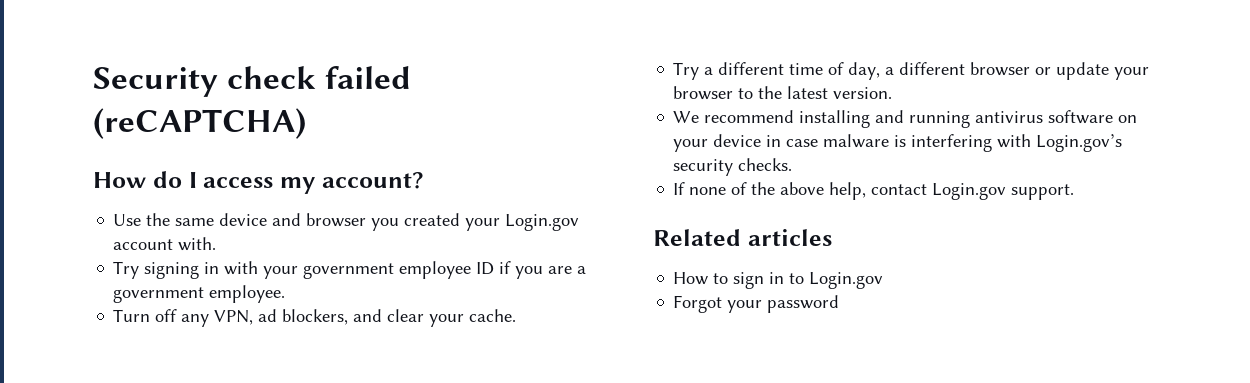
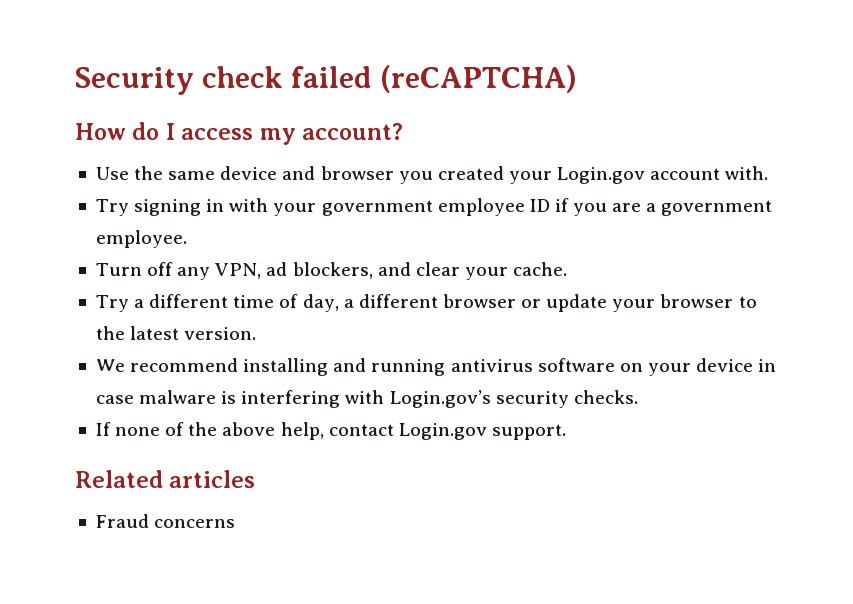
- How to sign in to Login.gov
- Forgot your password
+ Fraud concerns

